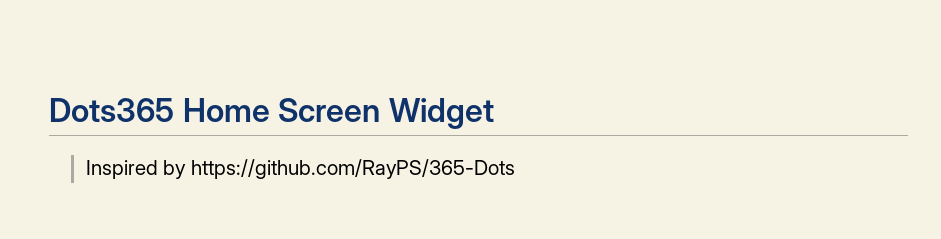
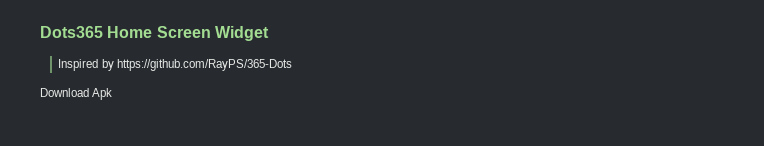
+ Download Apk

